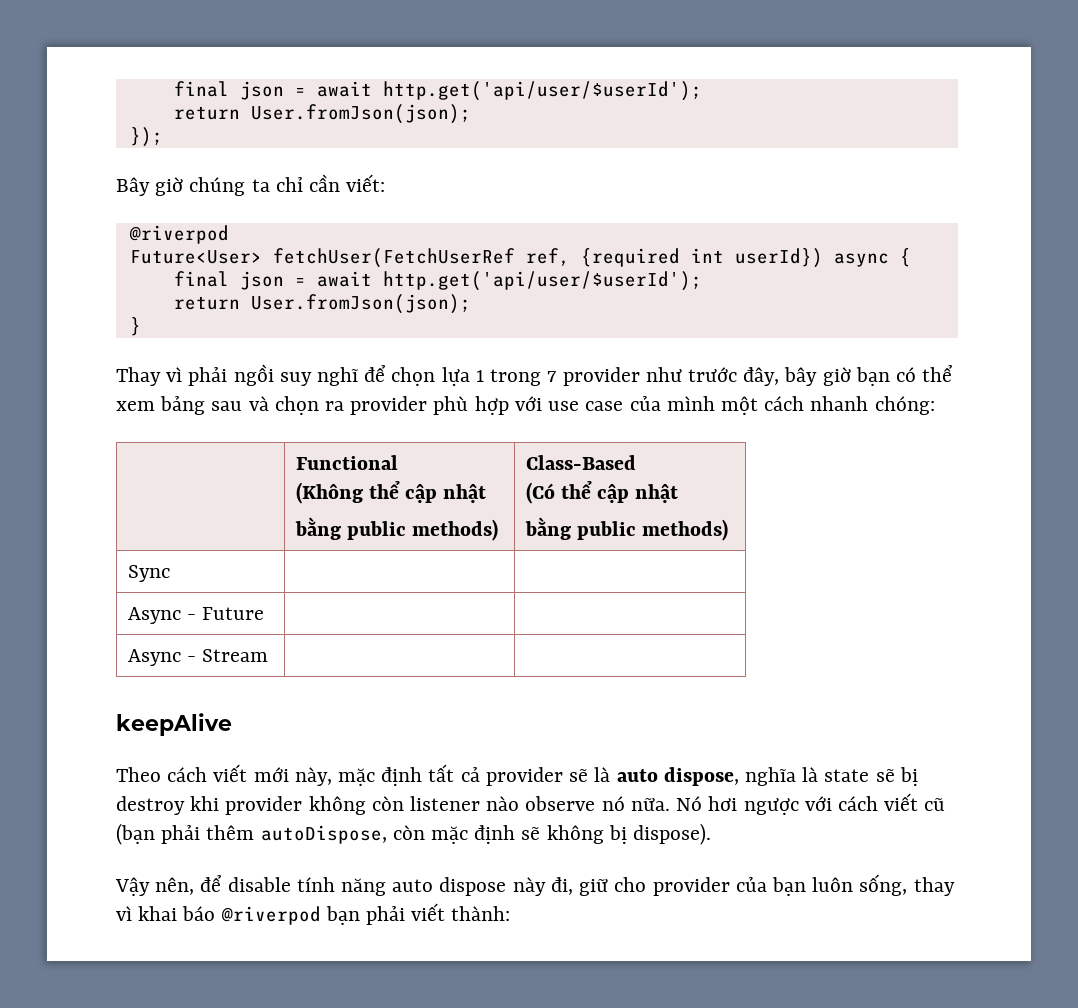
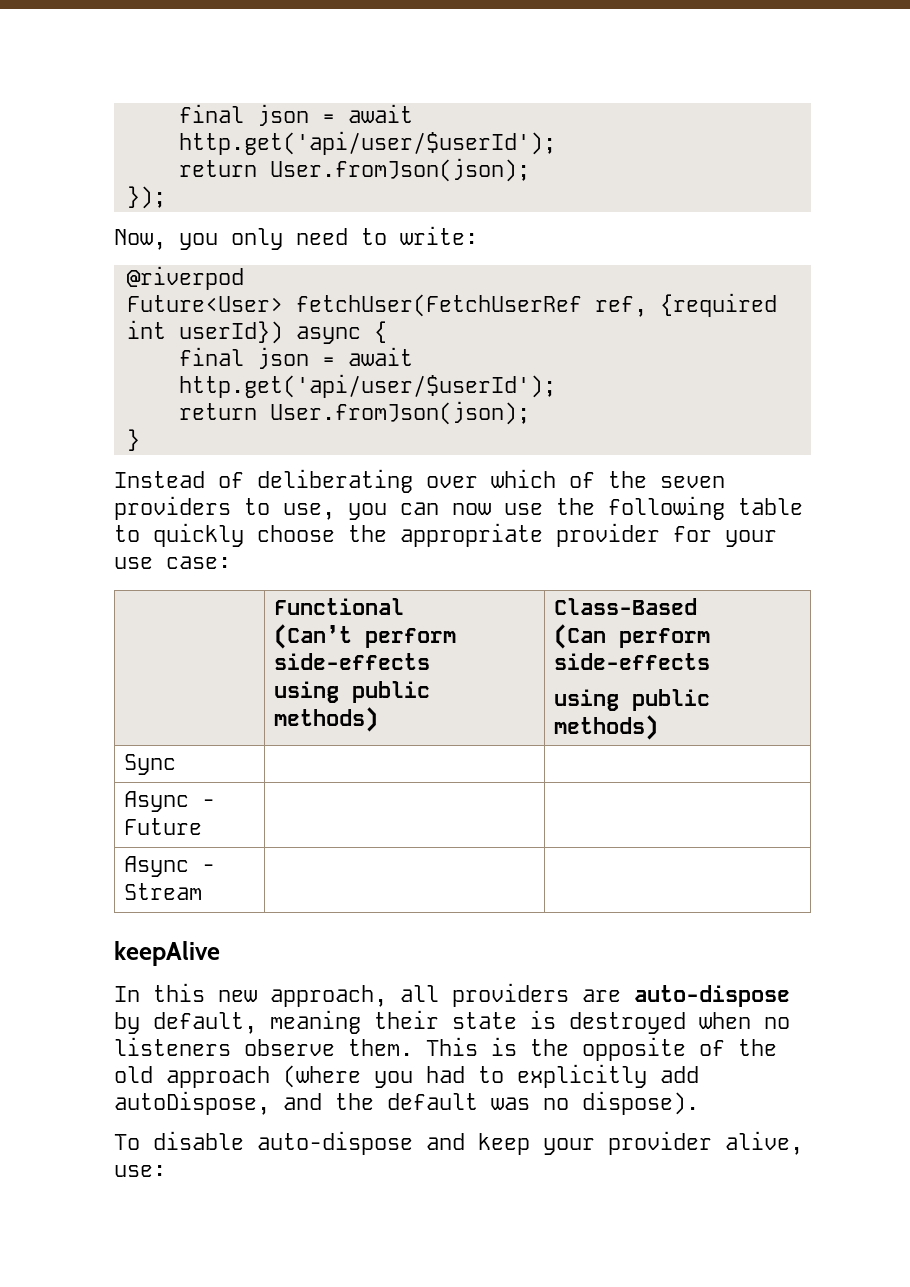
- Bây giờ chúng ta chỉ cần viết:
+ Now, you only need to write:
- Thay vì phải ngồi suy nghĩ để chọn lựa 1 trong 7 provider như trước đây, bây giờ bạn có thể xem bảng sau và chọn ra provider phù hợp với use case của mình một cách nhanh chóng:
+ Instead of deliberating over which of the seven providers to use, you can now use the following table to quickly choose the appropriate provider for your use case:
  | Functional
- (Không thể cập nhật
- bằng public methods) | Class-Based
- (Có thể cập nhật
- bằng public methods)
+ (Can’t perform side-effects
+ using public methods) | Class-Based
+ (Can perform side-effects
+ using public methods)
- Theo cách viết mới này, mặc định tất cả provider sẽ là auto dispose, nghĩa là state sẽ bị destroy khi provider không còn listener nào observe nó nữa. Nó hơi ngược với cách viết cũ (bạn phải thêm autoDispose, còn mặc định sẽ không bị dispose).
- Vậy nên, để disable tính năng auto dispose này đi, giữ cho provider của bạn luôn sống, thay vì khai báo @riverpod bạn phải viết thành:
+ In this new approach, all providers are auto-dispose by default, meaning their state is destroyed when no listeners observe them. This is the opposite of the old approach (where you had to explicitly add autoDispose, and the default was no dispose).
+ To disable auto-dispose and keep your provider alive, use:

